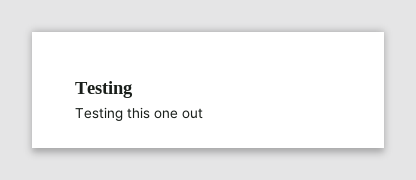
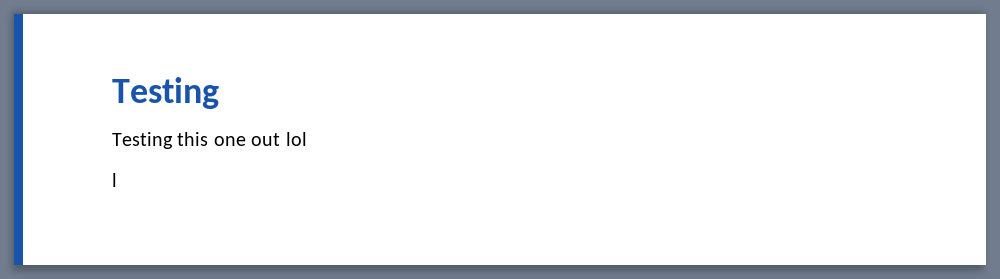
- Testing this one out
+ Testing this one out lol
+ l

